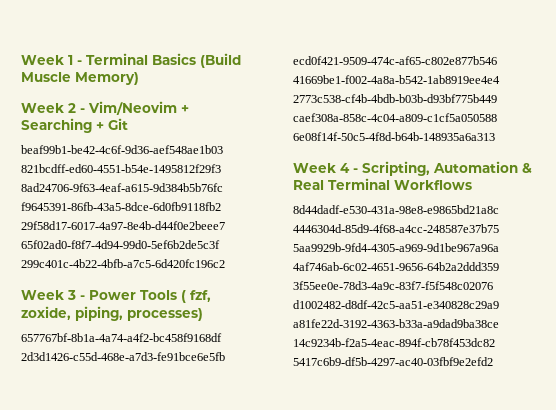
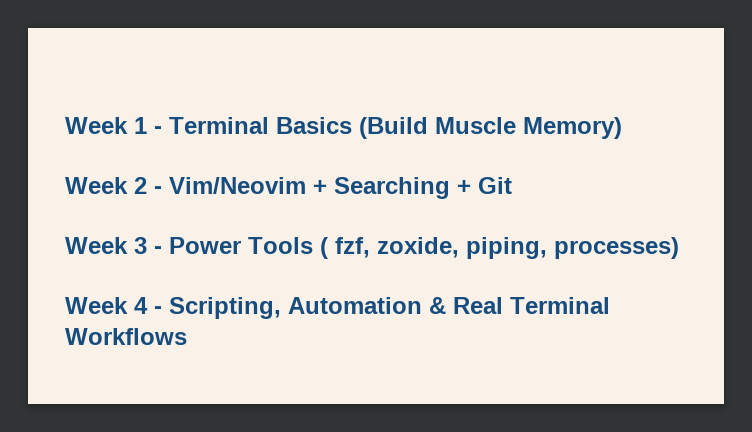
- beaf99b1-be42-4c6f-9d36-aef548ae1b03 821bcdff-ed60-4551-b54e-1495812f29f3 8ad24706-9f63-4eaf-a615-9d384b5b76fc f9645391-86fb-43a5-8dce-6d0fb9118fb2 29f58d17-6017-4a97-8e4b-d44f0e2beee7 65f02ad0-f8f7-4d94-99d0-5ef6b2de5c3f 299c401c-4b22-4bfb-a7c5-6d420fc196c2
- 657767bf-8b1a-4a74-a4f2-bc458f9168df 2d3d1426-c55d-468e-a7d3-fe91bce6e5fb ecd0f421-9509-474c-af65-c802e877b546 41669be1-f002-4a8a-b542-1ab8919ee4e4 2773c538-cf4b-4bdb-b03b-d93bf775b449 caef308a-858c-4c04-a809-c1cf5a050588 6e08f14f-50c5-4f8d-b64b-148935a6a313
- 8d44dadf-e530-431a-98e8-e9865bd21a8c 4446304d-85d9-4f68-a4cc-248587e37b75 5aa9929b-9fd4-4305-a969-9d1be967a96a 4af746ab-6c02-4651-9656-64b2a2ddd359 3f55ee0e-78d3-4a9c-83f7-f5f548c02076 d1002482-d8df-42c5-aa51-e340828c29a9 a81fe22d-3192-4363-b33a-a9dad9ba38ce 14c9234b-f2a5-4eac-894f-cb78f453dc82 5417c6b9-df5b-4297-ac40-03fbf9e2efd2

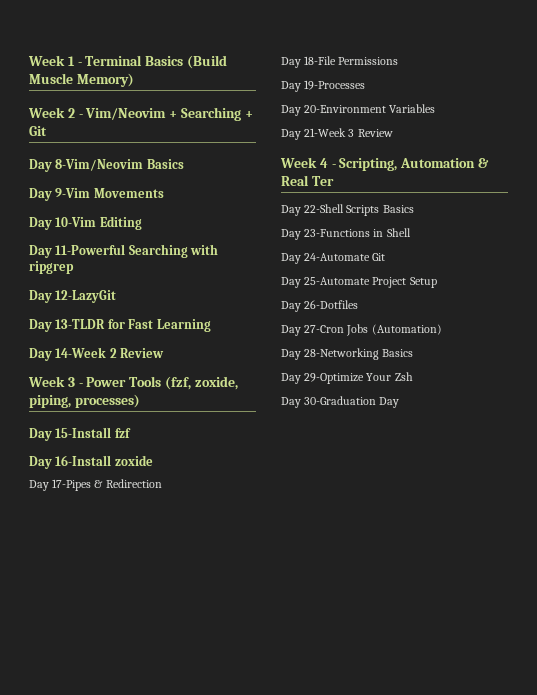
+ Day 8-Vim/Neovim Basics
+ Day 9-Vim Movements
+ Day 10-Vim Editing
+ Day 11-Powerful Searching with ripgrep
+ Day 12-LazyGit
+ Day 13-TLDR for Fast Learning
+ Day 14-Week 2 Review
- Week 3 - Power Tools ( fzf, zoxide, piping, processes)
+ Week 3 - Power Tools (fzf, zoxide, piping, processes)
+ Day 15-Install fzf
+ Day 16-Install zoxide
+ Day 17-Pipes & Redirection
+ Day 18-File Permissions
+ Day 19-Processes
+ Day 20-Environment Variables
+ Day 21-Week 3 Review
- Week 4 - Scripting, Automation & Real Terminal Workflows
+ Week 4 - Scripting, Automation & Real Ter
+ Day 22-Shell Scripts Basics
+ Day 23-Functions in Shell
+ Day 24-Automate Git
+ Day 25-Automate Project Setup
+ Day 26-Dotfiles
+ Day 27-Cron Jobs (Automation)
+ Day 28-Networking Basics
+ Day 29-Optimize Your Zsh
+ Day 30-Graduation Day

